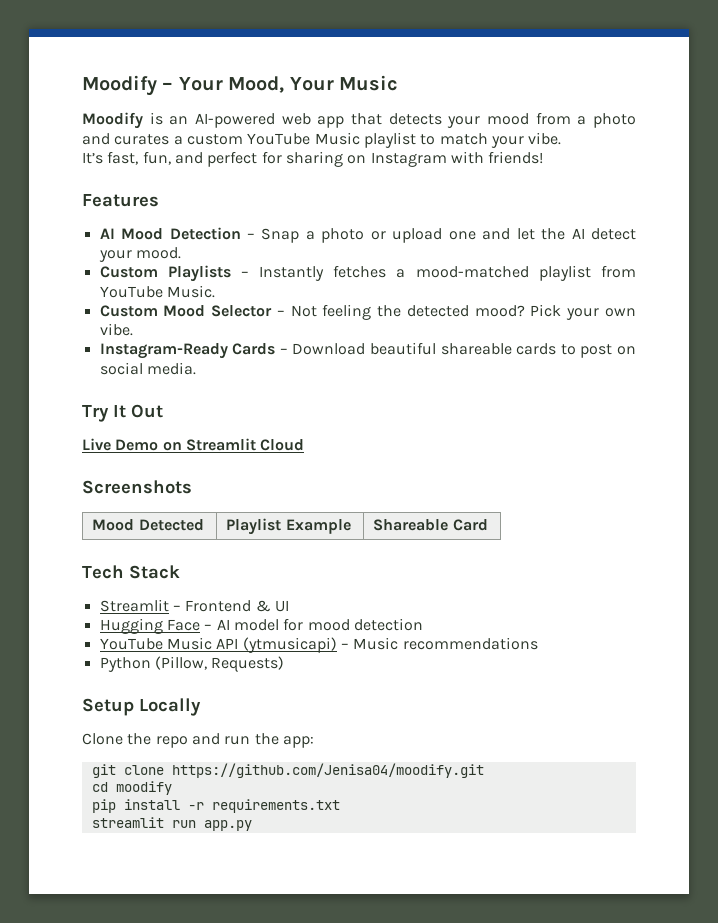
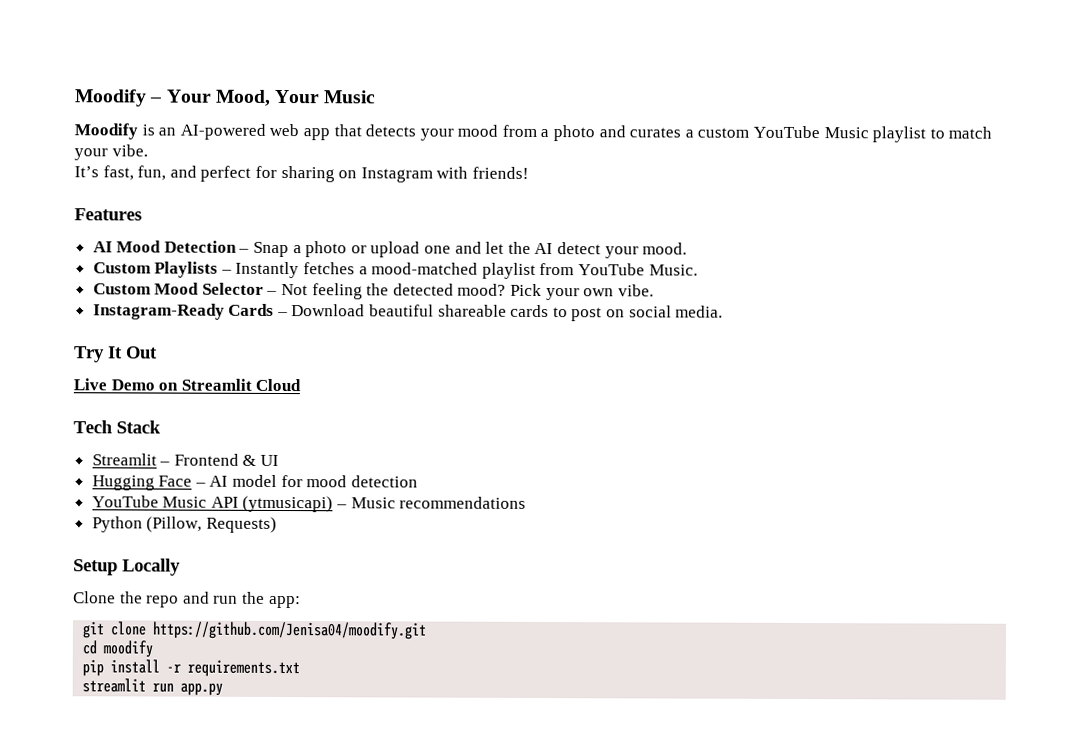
- Screenshots
- Mood Detected | Playlist Example | Shareable Card

